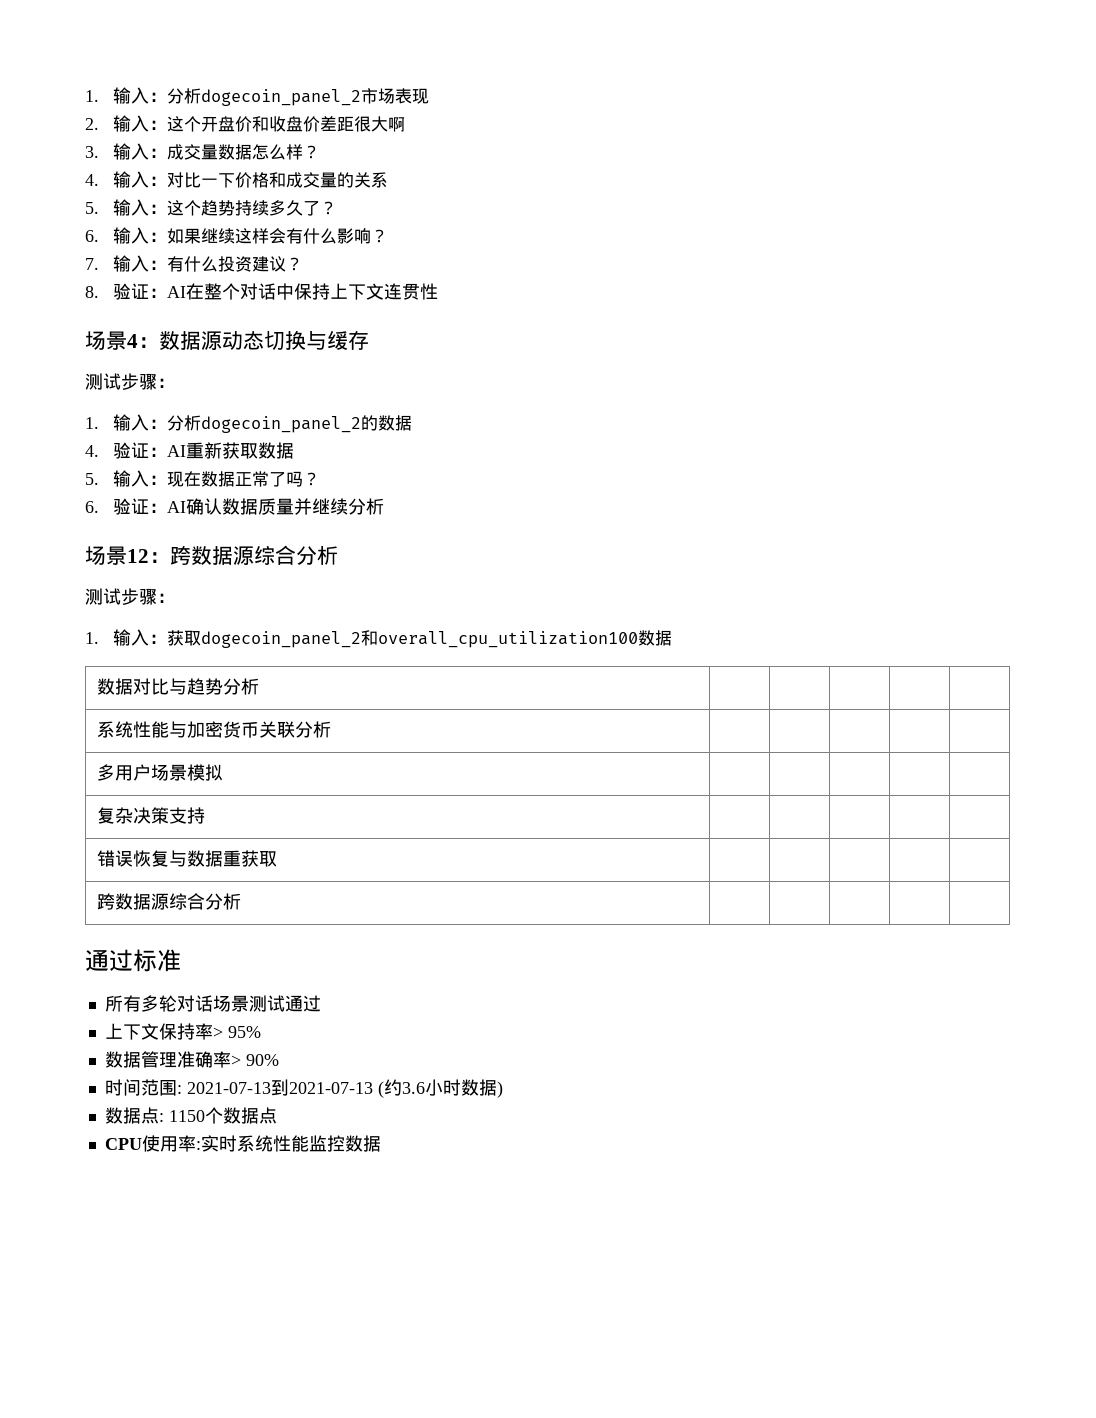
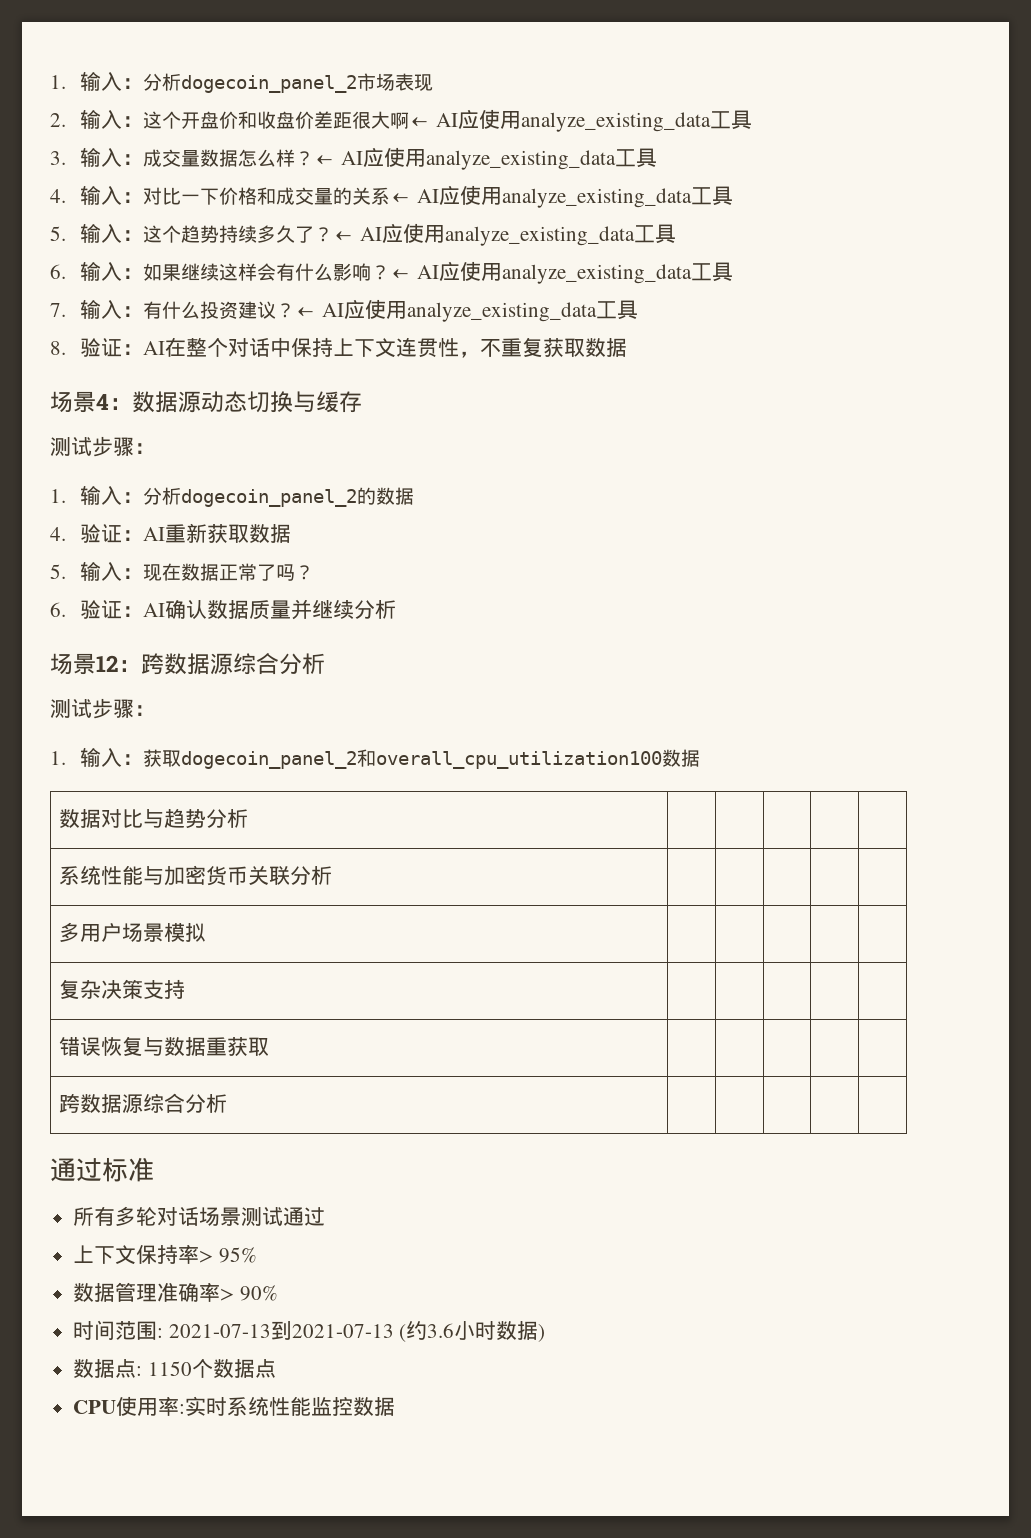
- 2.输入：这个开盘价和收盘价差距很大啊
+ 2.输入：这个开盘价和收盘价差距很大啊← AI应使用analyze_existing_data工具
- 3.输入：成交量数据怎么样？
+ 3.输入：成交量数据怎么样？← AI应使用analyze_existing_data工具
- 4.输入：对比一下价格和成交量的关系
+ 4.输入：对比一下价格和成交量的关系← AI应使用analyze_existing_data工具
- 5.输入：这个趋势持续多久了？
+ 5.输入：这个趋势持续多久了？← AI应使用analyze_existing_data工具
- 6.输入：如果继续这样会有什么影响？
+ 6.输入：如果继续这样会有什么影响？← AI应使用analyze_existing_data工具
- 7.输入：有什么投资建议？
+ 7.输入：有什么投资建议？← AI应使用analyze_existing_data工具
- 8.验证：AI在整个对话中保持上下文连贯性
+ 8.验证：AI在整个对话中保持上下文连贯性，不重复获取数据

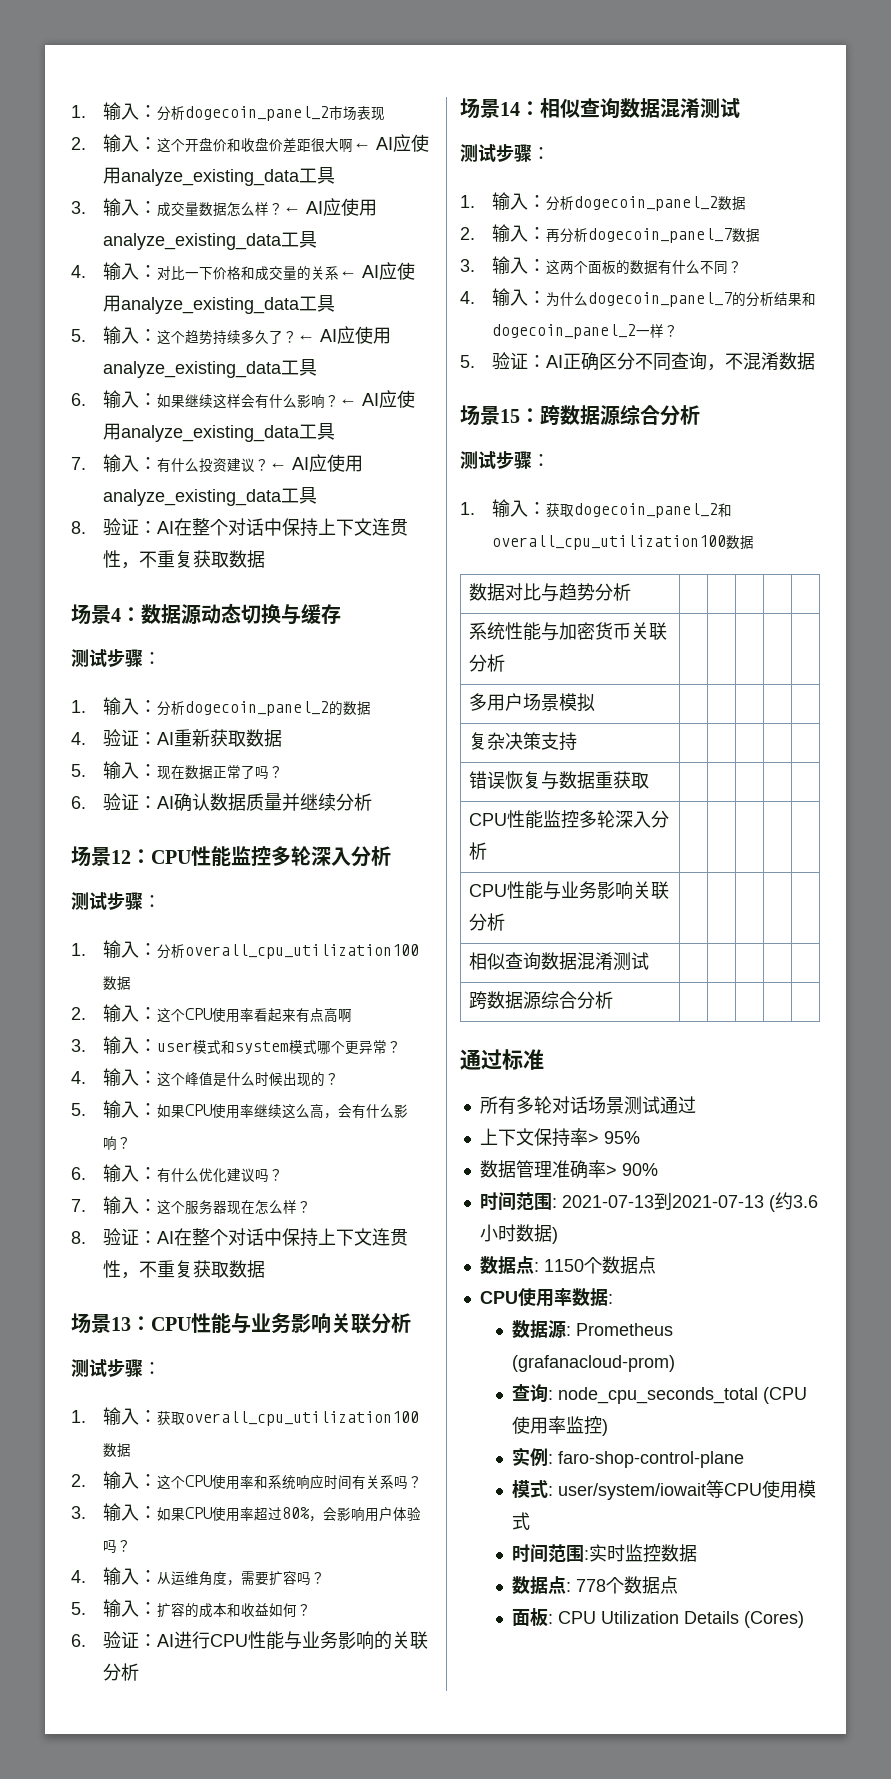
- 场景12：跨数据源综合分析
+ 场景12：CPU性能监控多轮深入分析
+ 测试步骤：
+ 1.输入：分析overall_cpu_utilization100数据
+ 2.输入：这个CPU使用率看起来有点高啊
+ 3.输入：user模式和system模式哪个更异常？
+ 4.输入：这个峰值是什么时候出现的？
+ 5.输入：如果CPU使用率继续这么高，会有什么影响？
+ 6.输入：有什么优化建议吗？
+ 7.输入：这个服务器现在怎么样？
+ 8.验证：AI在整个对话中保持上下文连贯性，不重复获取数据
+ 场景13：CPU性能与业务影响关联分析
+ 测试步骤：
+ 1.输入：获取overall_cpu_utilization100数据
+ 2.输入：这个CPU使用率和系统响应时间有关系吗？
+ 3.输入：如果CPU使用率超过80%，会影响用户体验吗？
+ 4.输入：从运维角度，需要扩容吗？
+ 5.输入：扩容的成本和收益如何？
+ 6.验证：AI进行CPU性能与业务影响的关联分析
+ 场景14：相似查询数据混淆测试
+ 测试步骤：
+ 1.输入：分析dogecoin_panel_2数据
+ 2.输入：再分析dogecoin_panel_7数据
+ 3.输入：这两个面板的数据有什么不同？
+ 4.输入：为什么dogecoin_panel_7的分析结果和dogecoin_panel_2一样？
+ 5.验证：AI正确区分不同查询，不混淆数据
+ 场景15：跨数据源综合分析
+ CPU性能监控多轮深入分析 | | | | |
+ CPU性能与业务影响关联分析 | | | | |
+ 相似查询数据混淆测试 | | | | |
- CPU使用率:实时系统性能监控数据
+ CPU使用率数据:
+ 数据源: Prometheus (grafanacloud-prom)
+ 查询: node_cpu_seconds_total (CPU使用率监控)
+ 实例: faro-shop-control-plane
+ 模式: user/system/iowait等CPU使用模式
+ 时间范围:实时监控数据
+ 数据点: 778个数据点
+ 面板: CPU Utilization Details (Cores)

